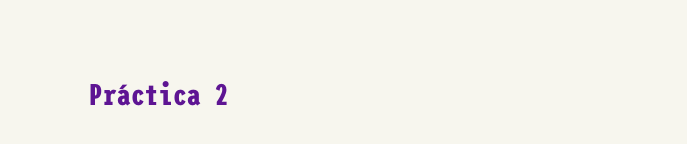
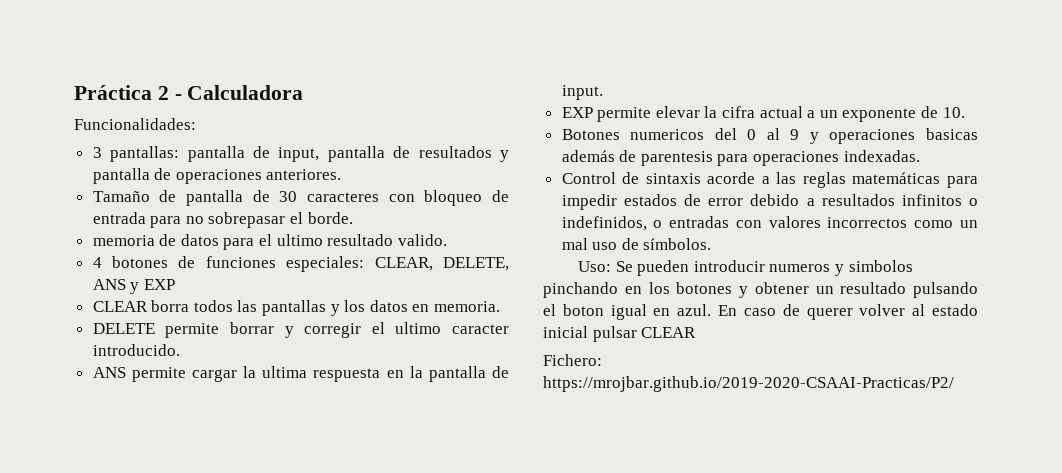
- Práctica 2
+ Práctica 2 - Calculadora
+ Funcionalidades:
+ 3 pantallas: pantalla de input, pantalla de resultados y pantalla de operaciones anteriores.
+ Tamaño de pantalla de 30 caracteres con bloqueo de entrada para no sobrepasar el borde.
+ memoria de datos para el ultimo resultado valido.
+ 4 botones de funciones especiales: CLEAR, DELETE, ANS y EXP
+ CLEAR borra todos las pantallas y los datos en memoria.
+ DELETE permite borrar y corregir el ultimo caracter introducido.
+ ANS permite cargar la ultima respuesta en la pantalla de input.
+ EXP permite elevar la cifra actual a un exponente de 10.
+ Botones numericos del 0 al 9 y operaciones basicas además de parentesis para operaciones indexadas.
+ Control de sintaxis acorde a las reglas matemáticas para impedir estados de error debido a resultados infinitos o indefinidos, o entradas con valores incorrectos como un mal uso de símbolos.
+ Uso: Se pueden introducir numeros y simbolos pinchando en los botones y obtener un resultado pulsando el boton igual en azul. En caso de querer volver al estado inicial pulsar CLEAR
+ Fichero: https://mrojbar.github.io/2019-2020-CSAAI-Practicas/P2/

